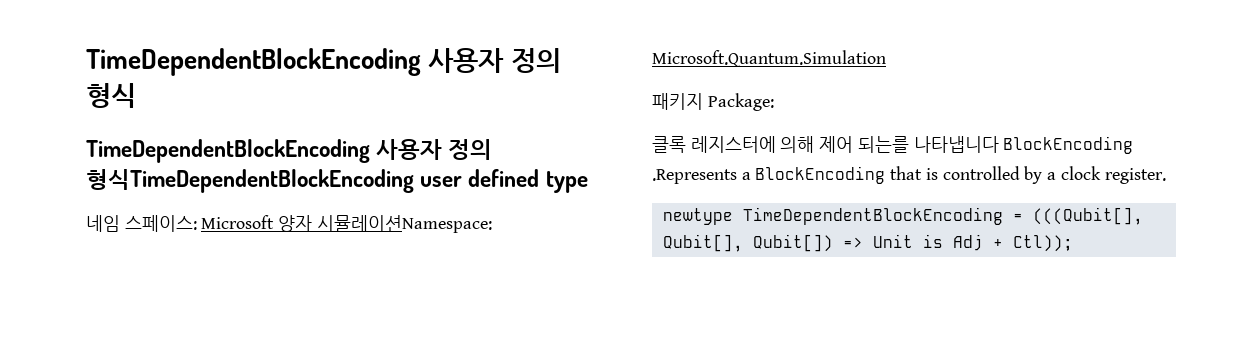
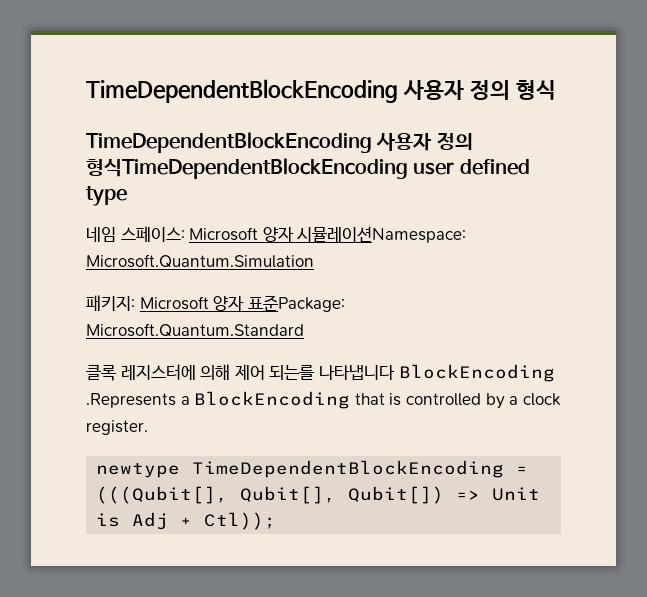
- 패키지 Package:
+ 패키지: Microsoft 양자 표준Package: Microsoft.Quantum.Standard

